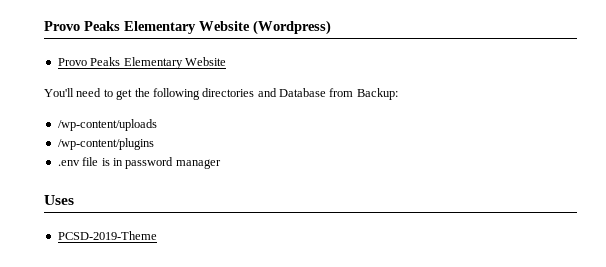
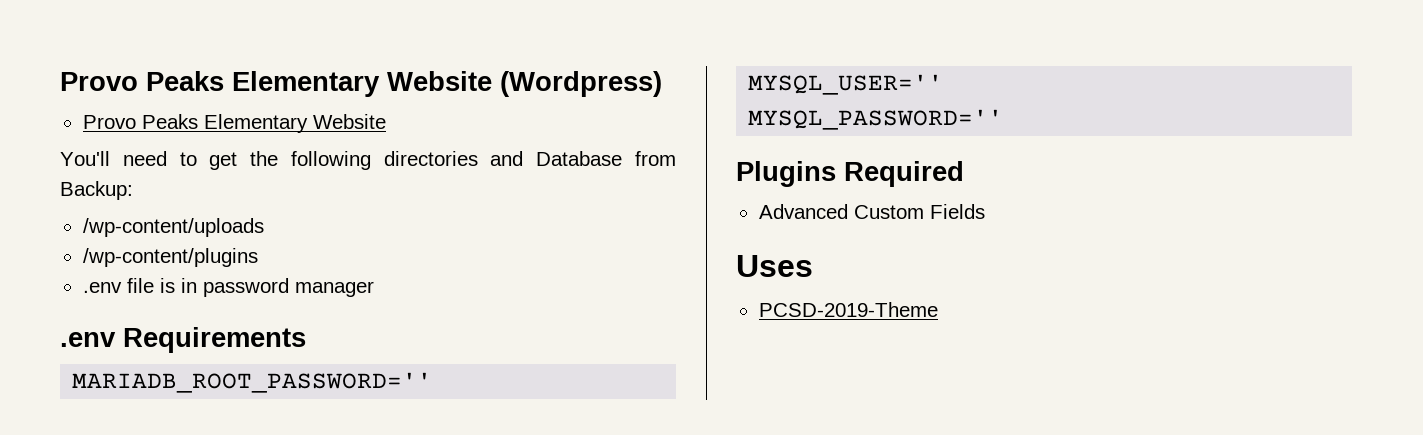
+ .env Requirements
+ MARIADB_ROOT_PASSWORD=''
+ MYSQL_USER=''
+ MYSQL_PASSWORD=''
+ Plugins Required
+ Advanced Custom Fields

